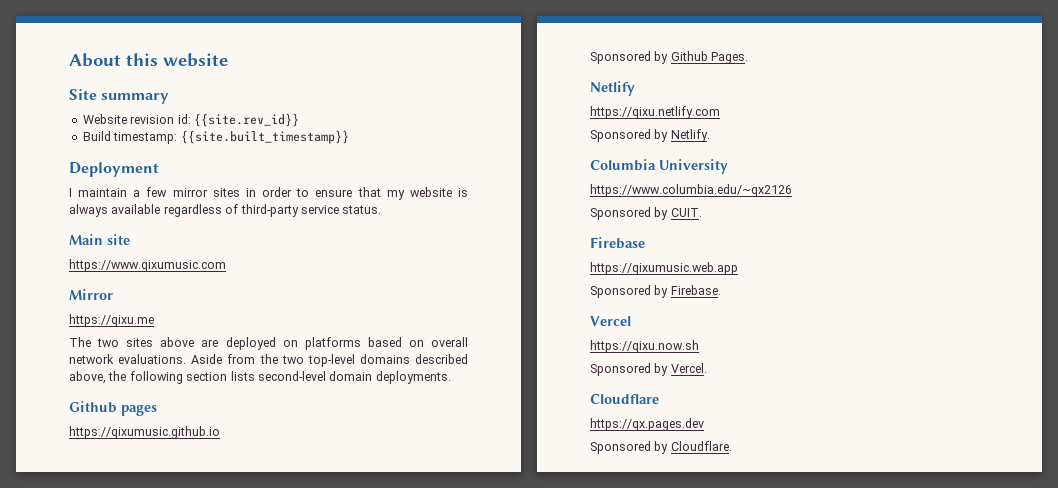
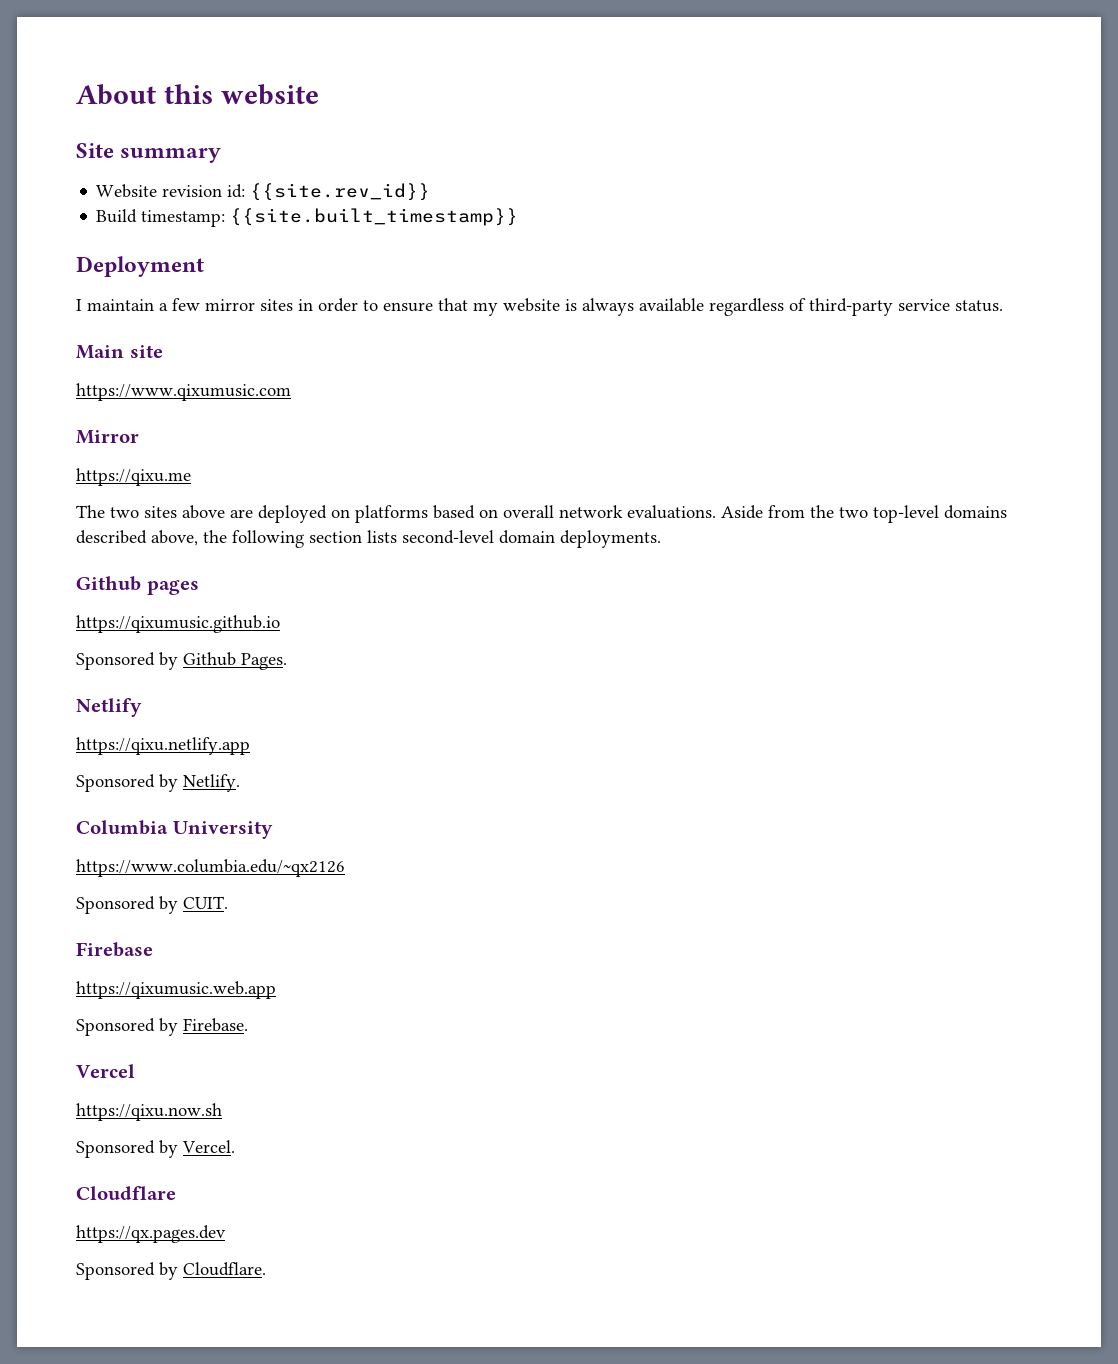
- https://qixu.netlify.com
+ https://qixu.netlify.app

